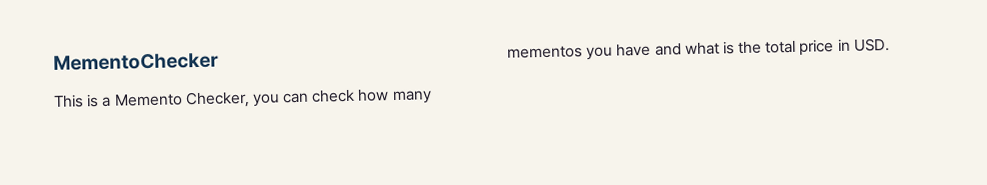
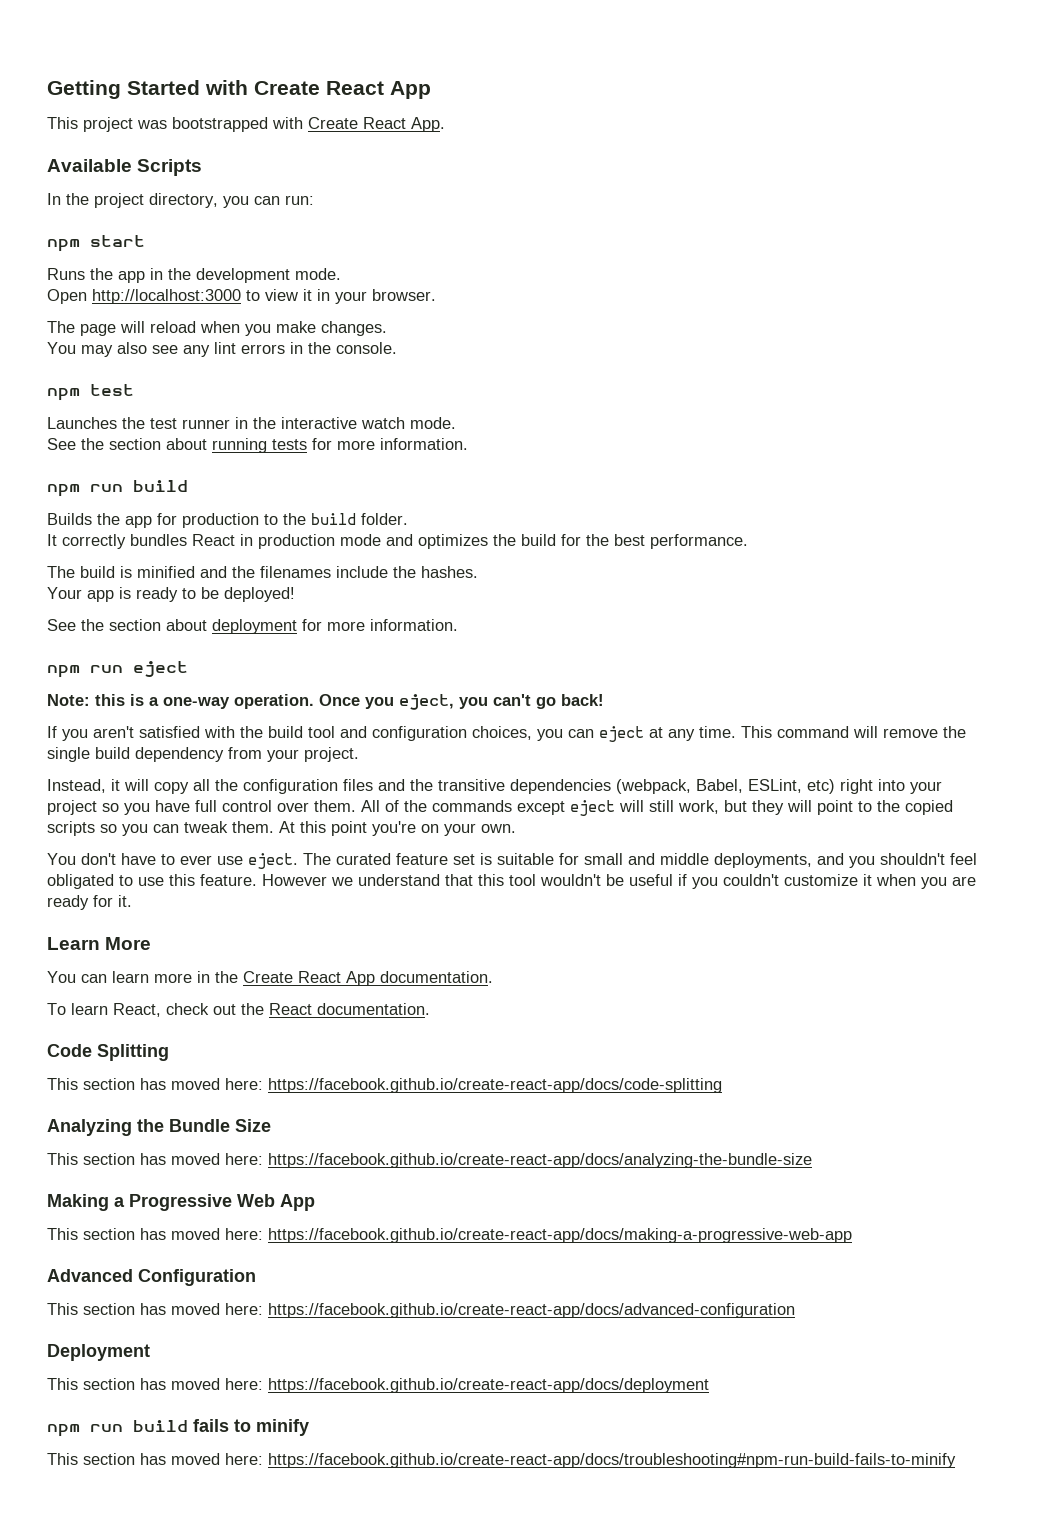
- MementoChecker
- This is a Memento Checker, you can check how many mementos you have and what is the total price in USD.
+ Getting Started with Create React App
+ This project was bootstrapped with Create React App.
+ Available Scripts
+ In the project directory, you can run:
+ npm start
+ Runs the app in the development mode.
+ Open http://localhost:3000 to view it in your browser.
+ The page will reload when you make changes.
+ You may also see any lint errors in the console.
+ npm test
+ Launches the test runner in the interactive watch mode.
+ See the section about running tests for more information.
+ npm run build
+ Builds the app for production to the build folder.
+ It correctly bundles React in production mode and optimizes the build for the best performance.
+ The build is minified and the filenames include the hashes.
+ Your app is ready to be deployed!
+ See the section about deployment for more information.
+ npm run eject
+ Note: this is a one-way operation. Once you eject, you can't go back!
+ If you aren't satisfied with the build tool and configuration choices, you can eject at any time. This command will remove the single build dependency from your project.
+ Instead, it will copy all the configuration files and the transitive dependencies (webpack, Babel, ESLint, etc) right into your project so you have full control over them. All of the commands except eject will still work, but they will point to the copied scripts so you can tweak them. At this point you're on your own.
+ You don't have to ever use eject. The curated feature set is suitable for small and middle deployments, and you shouldn't feel obligated to use this feature. However we understand that this tool wouldn't be useful if you couldn't customize it when you are ready for it.
+ Learn More
+ You can learn more in the Create React App documentation.
+ To learn React, check out the React documentation.
+ Code Splitting
+ This section has moved here: https://facebook.github.io/create-react-app/docs/code-splitting
+ Analyzing the Bundle Size
+ This section has moved here: https://facebook.github.io/create-react-app/docs/analyzing-the-bundle-size
+ Making a Progressive Web App
+ This section has moved here: https://facebook.github.io/create-react-app/docs/making-a-progressive-web-app
+ Advanced Configuration
+ This section has moved here: https://facebook.github.io/create-react-app/docs/advanced-configuration
+ Deployment
+ This section has moved here: https://facebook.github.io/create-react-app/docs/deployment
+ npm run build fails to minify
+ This section has moved here: https://facebook.github.io/create-react-app/docs/troubleshooting#npm-run-build-fails-to-minify

